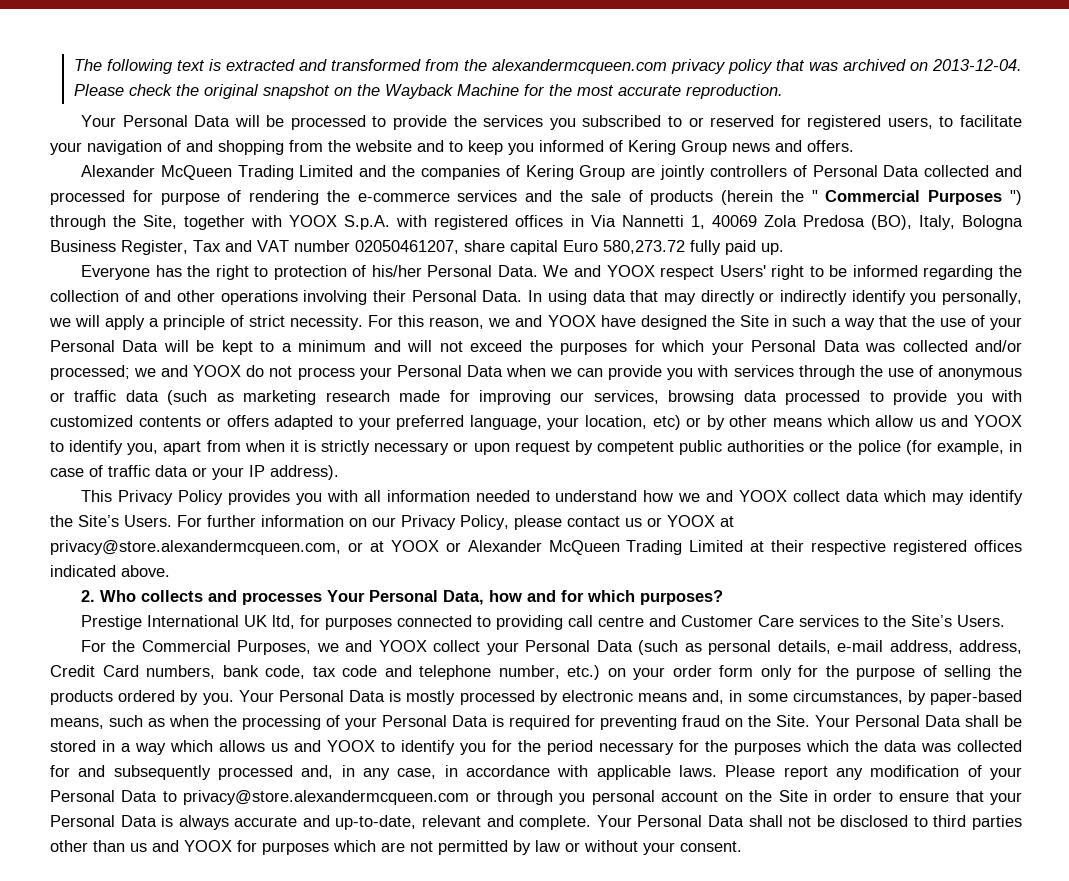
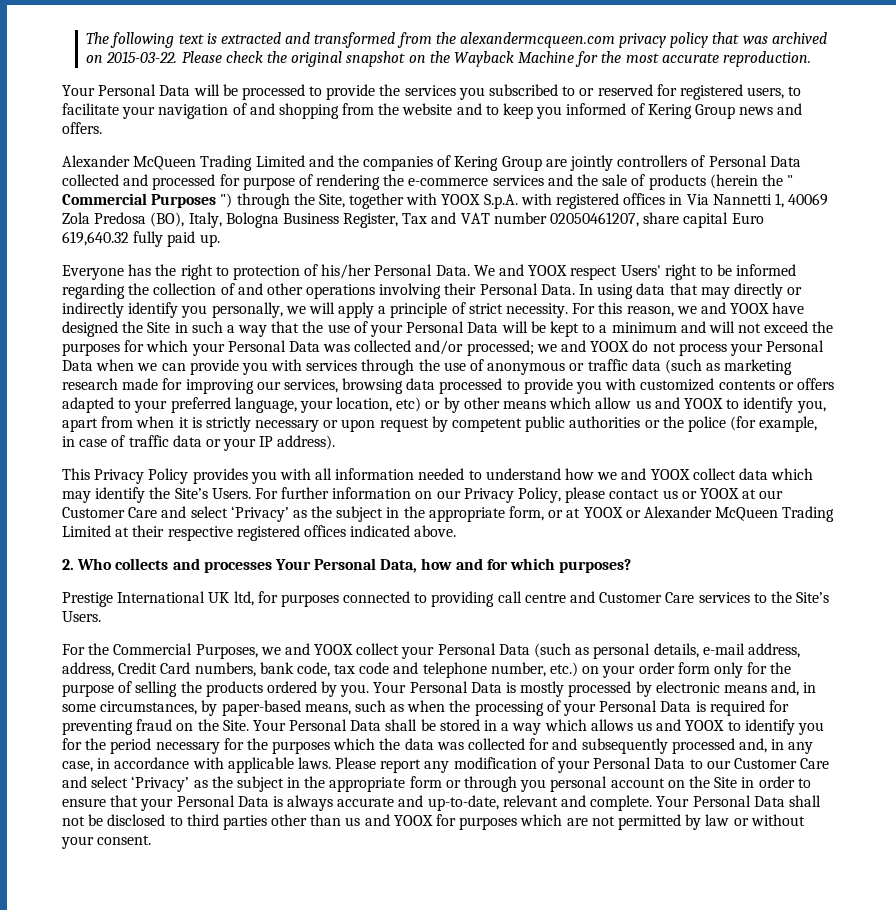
- The following text is extracted and transformed from the alexandermcqueen.com privacy policy that was archived on 2013-12-04.
+ The following text is extracted and transformed from the alexandermcqueen.com privacy policy that was archived on 2015-03-22.
- Alexander McQueen Trading Limited and the companies of Kering Group are jointly controllers of Personal Data collected and processed for purpose of rendering the e-commerce services and the sale of products (herein the " Commercial Purposes ") through the Site, together with YOOX S.p.A. with registered offices in Via Nannetti 1, 40069 Zola Predosa (BO), Italy, Bologna Business Register, Tax and VAT number 02050461207, share capital Euro 580,273.72 fully paid up.
+ Alexander McQueen Trading Limited and the companies of Kering Group are jointly controllers of Personal Data collected and processed for purpose of rendering the e-commerce services and the sale of products (herein the " Commercial Purposes ") through the Site, together with YOOX S.p.A. with registered offices in Via Nannetti 1, 40069 Zola Predosa (BO), Italy, Bologna Business Register, Tax and VAT number 02050461207, share capital Euro 619,640.32 fully paid up.
- For further information on our Privacy Policy, please contact us or YOOX at privacy@store.alexandermcqueen.com, or at YOOX or Alexander McQueen Trading Limited at their respective registered offices indicated above.
+ For further information on our Privacy Policy, please contact us or YOOX at our Customer Care and select ‘Privacy’ as the subject in the appropriate form, or at YOOX or Alexander McQueen Trading Limited at their respective registered offices indicated above.
- Please report any modification of your Personal Data to privacy@store.alexandermcqueen.com or through you personal account on the Site in order to ensure that your Personal Data is always accurate and up-to-date, relevant and complete.
+ Please report any modification of your Personal Data to our Customer Care and select ‘Privacy’ as the subject in the appropriate form or through you personal account on the Site in order to ensure that your Personal Data is always accurate and up-to-date, relevant and complete.

